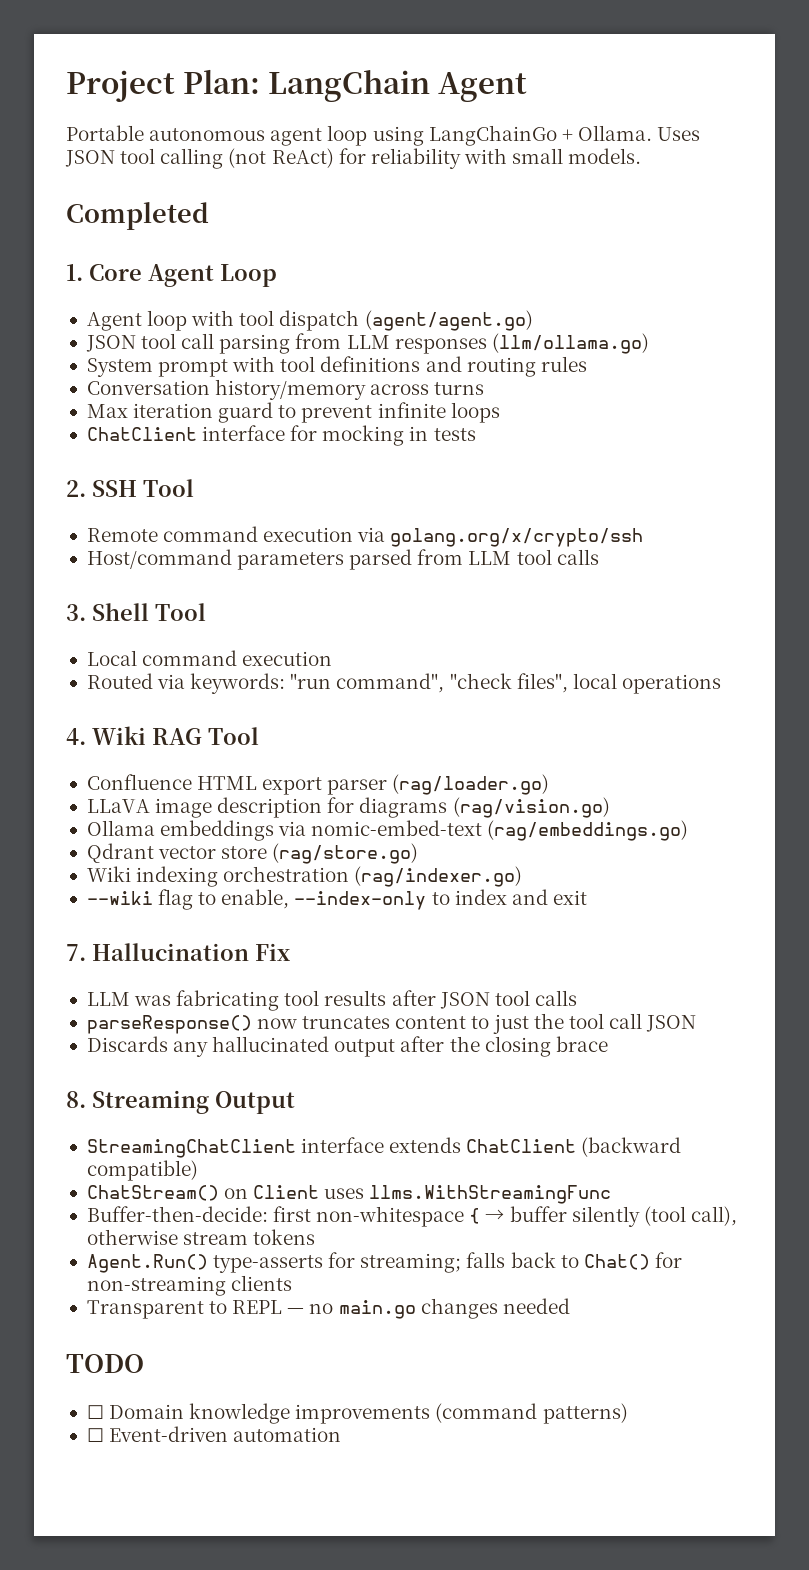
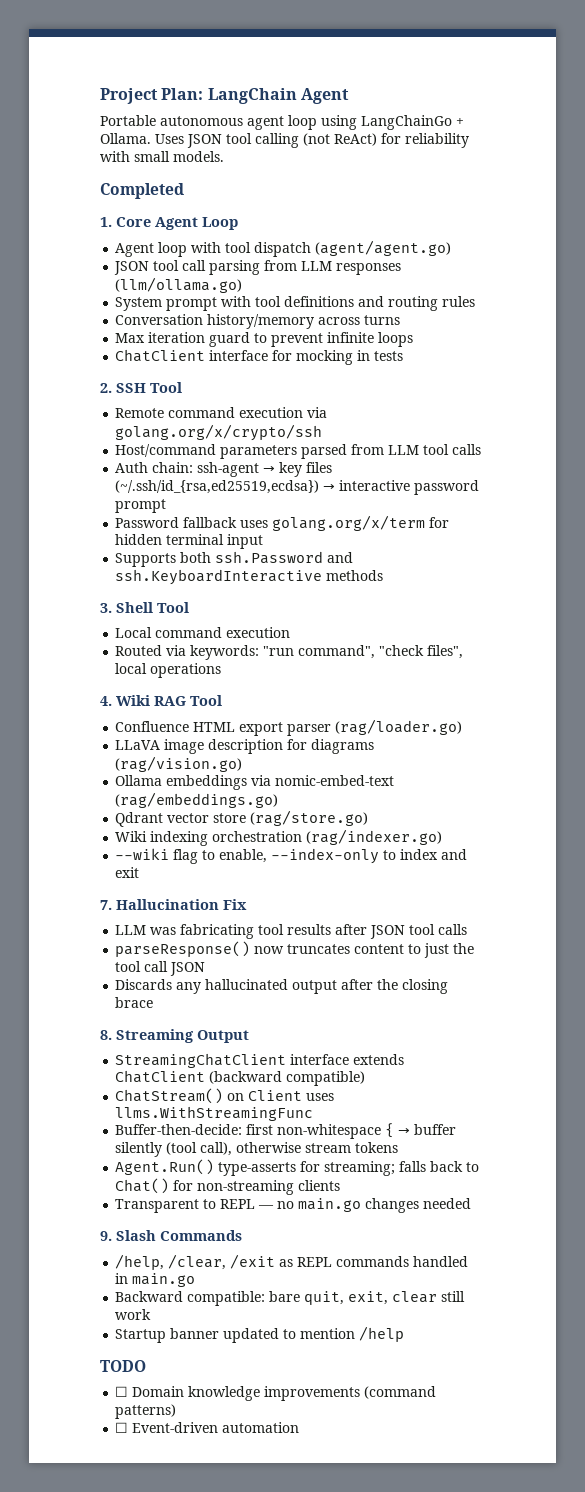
+ Auth chain: ssh-agent → key files (~/.ssh/id_{rsa,ed25519,ecdsa}) → interactive password prompt
+ Password fallback uses golang.org/x/term for hidden terminal input
+ Supports both ssh.Password and ssh.KeyboardInteractive methods
+ 9. Slash Commands
+ /help, /clear, /exit as REPL commands handled in main.go
+ Backward compatible: bare quit, exit, clear still work
+ Startup banner updated to mention /help

